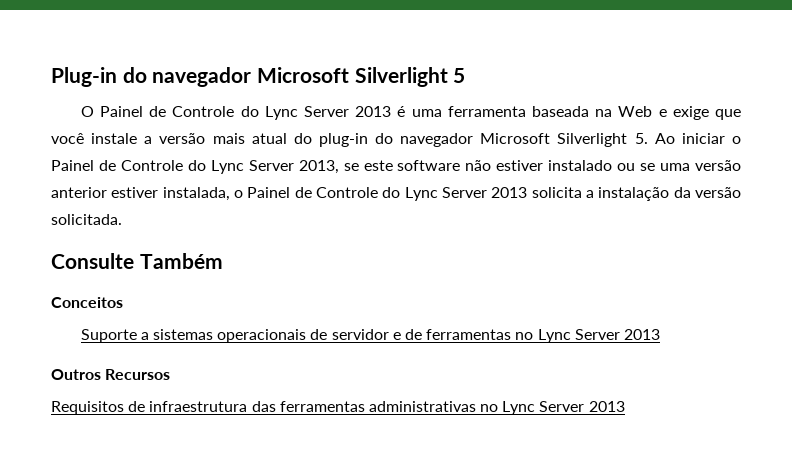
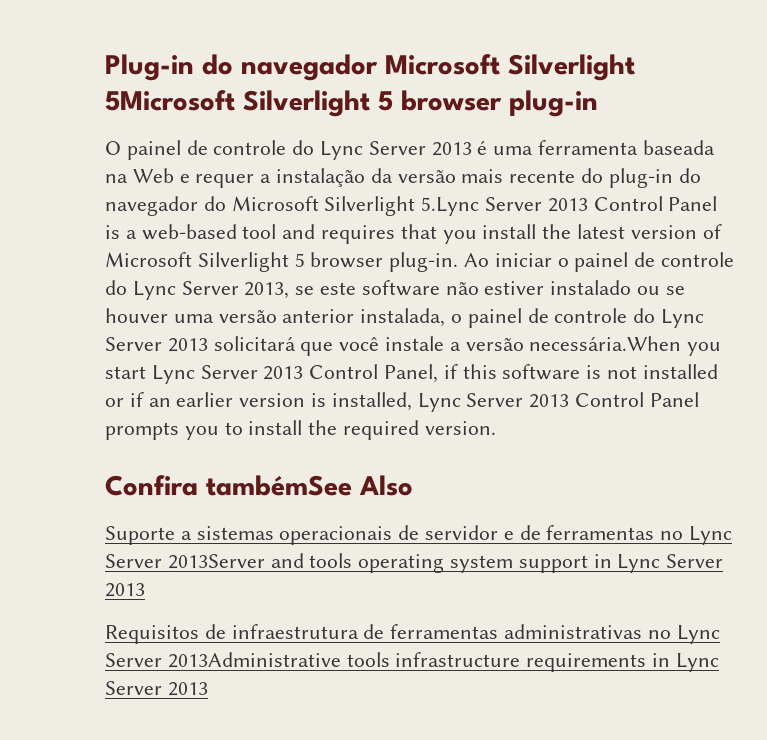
- Plug-in do navegador Microsoft Silverlight 5
+ Plug-in do navegador Microsoft Silverlight 5Microsoft Silverlight 5 browser plug-in
- O Painel de Controle do Lync Server 2013 é uma ferramenta baseada na Web e exige que você instale a versão mais atual do plug-in do navegador Microsoft Silverlight 5. Ao iniciar o Painel de Controle do Lync Server 2013, se este software não estiver instalado ou se uma versão anterior estiver instalada, o Painel de Controle do Lync Server 2013 solicita a instalação da versão solicitada.
- Consulte Também
- Conceitos
+ O painel de controle do Lync Server 2013 é uma ferramenta baseada na Web e requer a instalação da versão mais recente do plug-in do navegador do Microsoft Silverlight 5.Lync Server 2013 Control Panel is a web-based tool and requires that you install the latest version of Microsoft Silverlight 5 browser plug-in. Ao iniciar o painel de controle do Lync Server 2013, se este software não estiver instalado ou se houver uma versão anterior instalada, o painel de controle do Lync Server 2013 solicitará que você instale a versão necessária.When you start Lync Server 2013 Control Panel, if this software is not installed or if an earlier version is installed, Lync Server 2013 Control Panel prompts you to install the required version.
+ Confira tambémSee Also
- Suporte a sistemas operacionais de servidor e de ferramentas no Lync Server 2013
- Outros Recursos
+ Suporte a sistemas operacionais de servidor e de ferramentas no Lync Server 2013Server and tools operating system support in Lync Server 2013
- Requisitos de infraestrutura das ferramentas administrativas no Lync Server 2013
+ Requisitos de infraestrutura de ferramentas administrativas no Lync Server 2013Administrative tools infrastructure requirements in Lync Server 2013

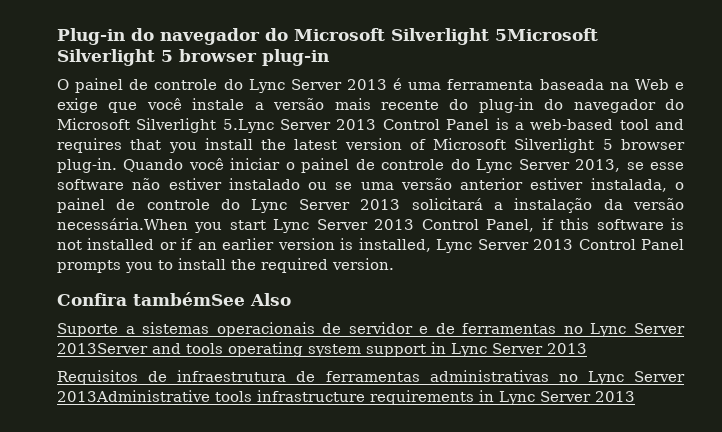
- Plug-in do navegador Microsoft Silverlight 5Microsoft Silverlight 5 browser plug-in
+ Plug-in do navegador do Microsoft Silverlight 5Microsoft Silverlight 5 browser plug-in
- O painel de controle do Lync Server 2013 é uma ferramenta baseada na Web e requer a instalação da versão mais recente do plug-in do navegador do Microsoft Silverlight 5.Lync Server 2013 Control Panel is a web-based tool and requires that you install the latest version of Microsoft Silverlight 5 browser plug-in.
+ O painel de controle do Lync Server 2013 é uma ferramenta baseada na Web e exige que você instale a versão mais recente do plug-in do navegador do Microsoft Silverlight 5.Lync Server 2013 Control Panel is a web-based tool and requires that you install the latest version of Microsoft Silverlight 5 browser plug-in.
- Ao iniciar o painel de controle do Lync Server 2013, se este software não estiver instalado ou se houver uma versão anterior instalada, o painel de controle do Lync Server 2013 solicitará que você instale a versão necessária.When you start Lync Server 2013 Control Panel, if this software is not installed or if an earlier version is installed, Lync Server 2013 Control Panel prompts you to install the required version.
+ Quando você iniciar o painel de controle do Lync Server 2013, se esse software não estiver instalado ou se uma versão anterior estiver instalada, o painel de controle do Lync Server 2013 solicitará a instalação da versão necessária.When you start Lync Server 2013 Control Panel, if this software is not installed or if an earlier version is installed, Lync Server 2013 Control Panel prompts you to install the required version.

